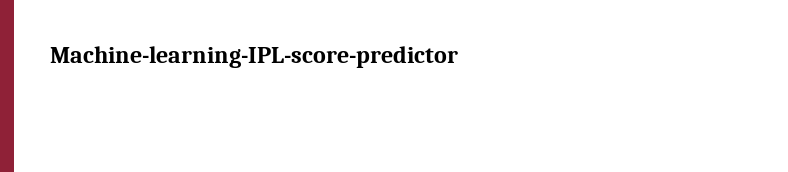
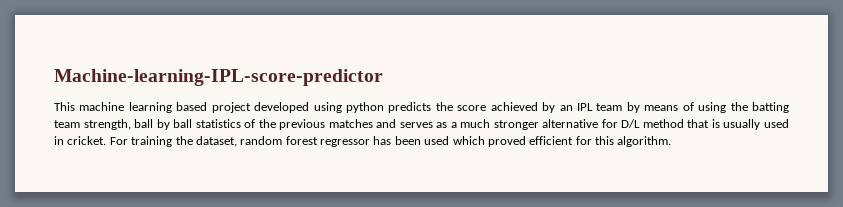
+ This machine learning based project developed using python predicts the score achieved by an IPL team by means of using the batting team strength, ball by ball statistics of the previous matches and serves as a much stronger alternative for D/L method that is usually used in cricket. For training the dataset, random forest regressor has been used which proved efficient for this algorithm.

